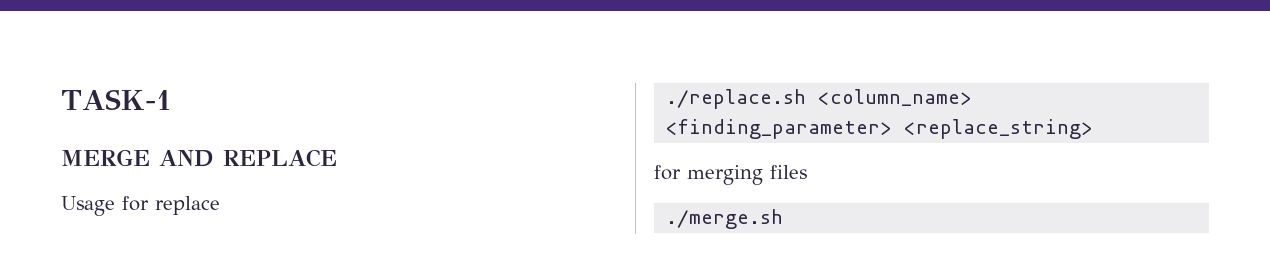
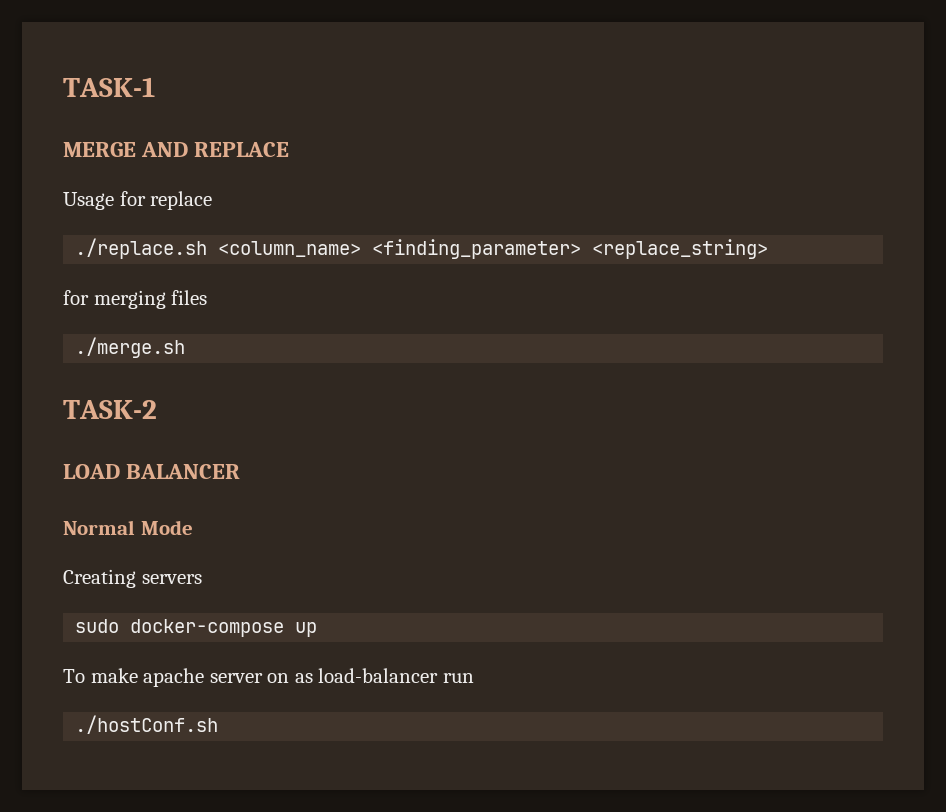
+ TASK-2
+ LOAD BALANCER
+ Normal Mode
+ Creating servers
+ sudo docker-compose up
+ To make apache server on as load-balancer run
+ ./hostConf.sh

